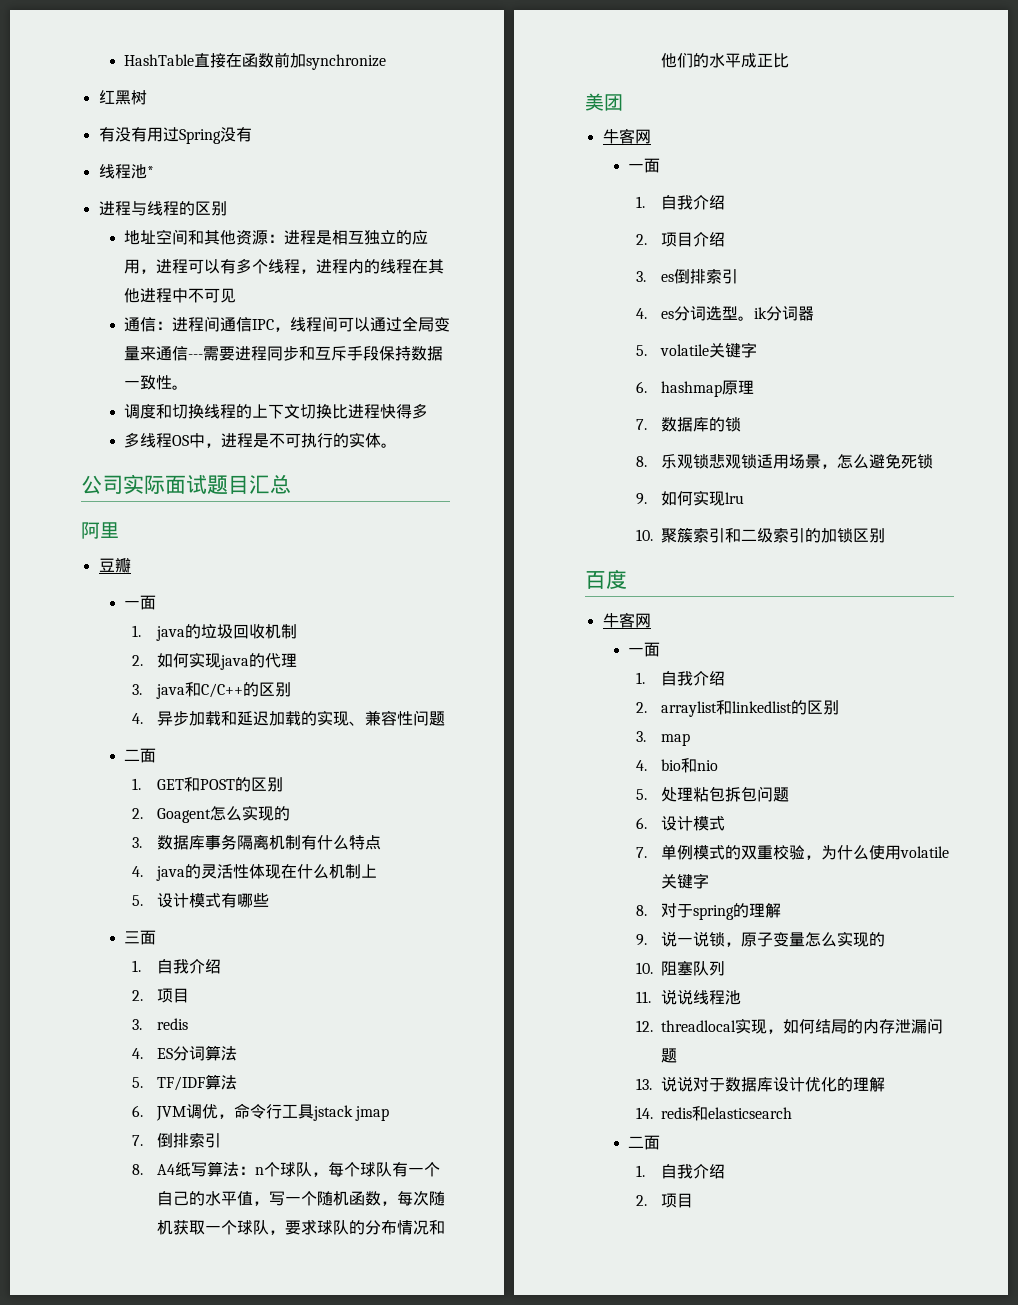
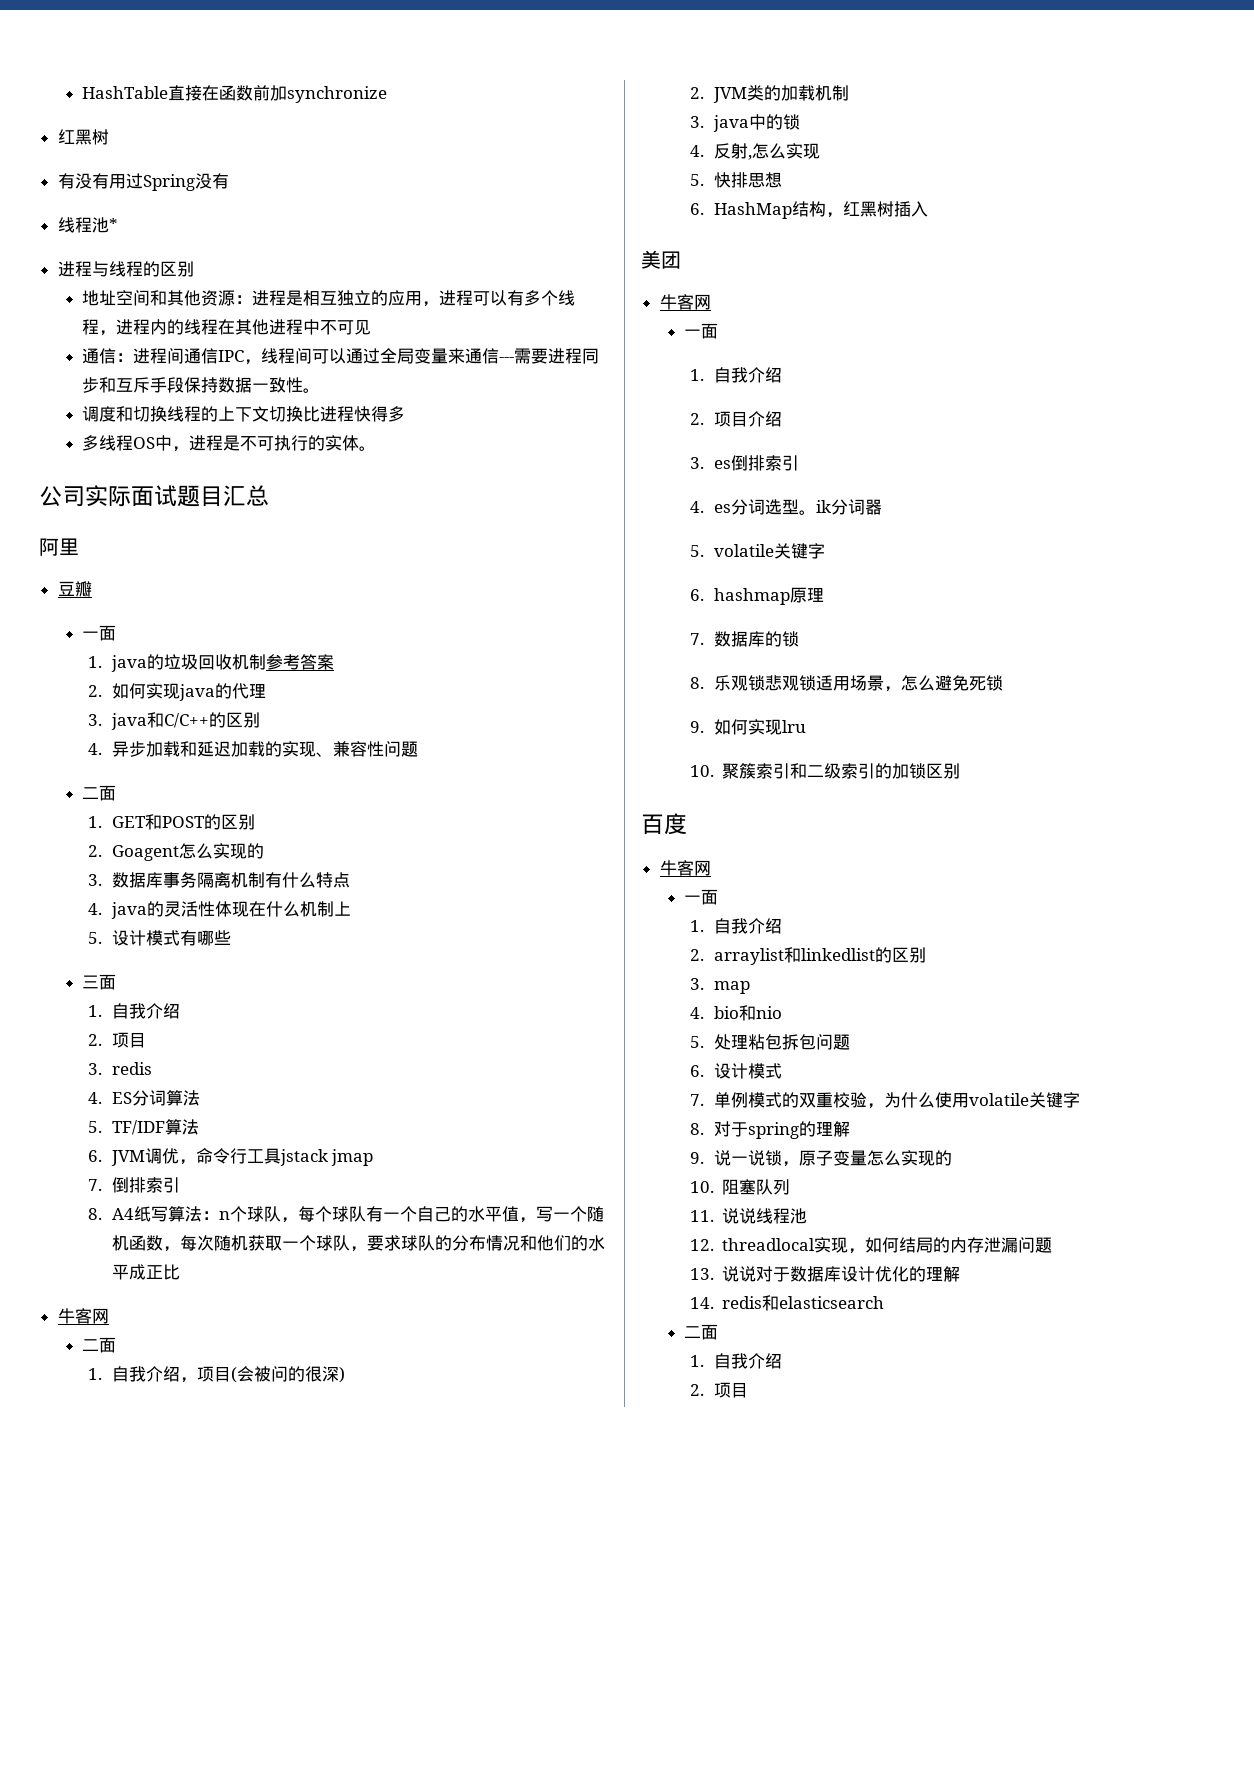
- 1. java的垃圾回收机制
+ 1. java的垃圾回收机制参考答案
  8. A4纸写算法：n个球队，每个球队有一个自己的水平值，写一个随机函数，每次随机获取一个球队，要求球队的分布情况和他们的水平成正比
+ 牛客网
+ 二面
+ 1.自我介绍，项目(会被问的很深)
+ 2. JVM类的加载机制
+ 3. java中的锁
+ 4.反射,怎么实现
+ 5.快排思想
+ 6. HashMap结构，红黑树插入

